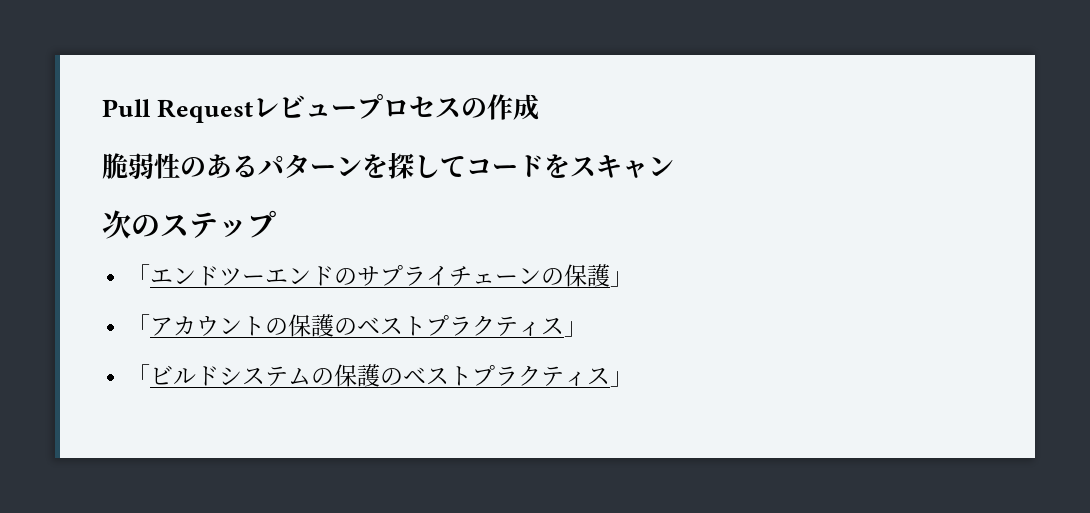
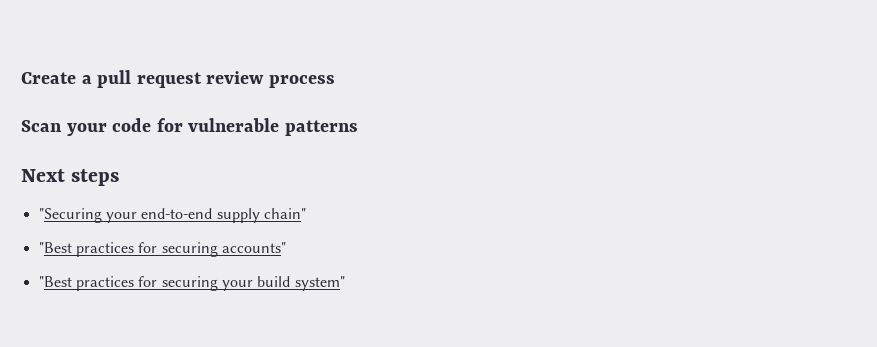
- Pull Requestレビュープロセスの作成
- 脆弱性のあるパターンを探してコードをスキャン
- 次のステップ
- 「エンドツーエンドのサプライチェーンの保護」
- 「アカウントの保護のベストプラクティス」
- 「ビルドシステムの保護のベストプラクティス」
+ Create a pull request review process
+ Scan your code for vulnerable patterns
+ Next steps
+ "Securing your end-to-end supply chain"
+ "Best practices for securing accounts"
+ "Best practices for securing your build system"

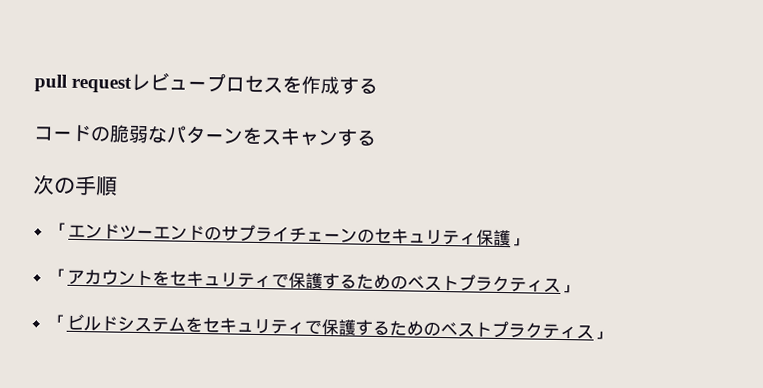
- Create a pull request review process
- Scan your code for vulnerable patterns
- Next steps
- "Securing your end-to-end supply chain"
- "Best practices for securing accounts"
- "Best practices for securing your build system"
+ pull requestレビュープロセスを作成する
+ コードの脆弱なパターンをスキャンする
+ 次の手順
+ 「エンドツーエンドのサプライチェーンのセキュリティ保護」
+ 「アカウントをセキュリティで保護するためのベストプラクティス」
+ 「ビルドシステムをセキュリティで保護するためのベストプラクティス」

